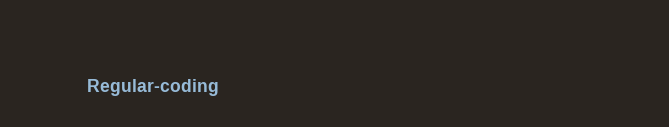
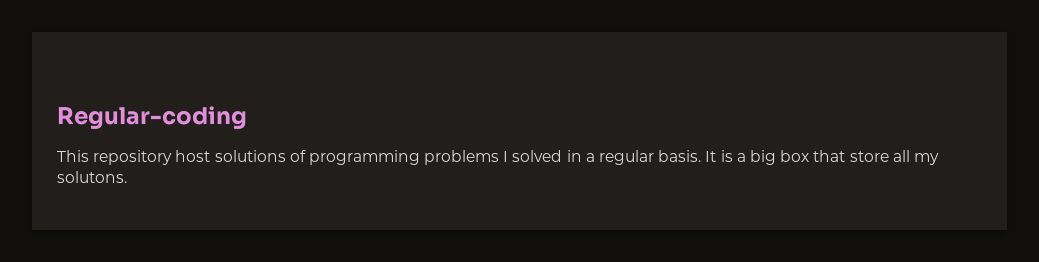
+ This repository host solutions of programming problems I solved in a regular basis. It is a big box that store all my solutons.

